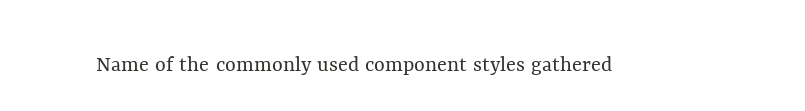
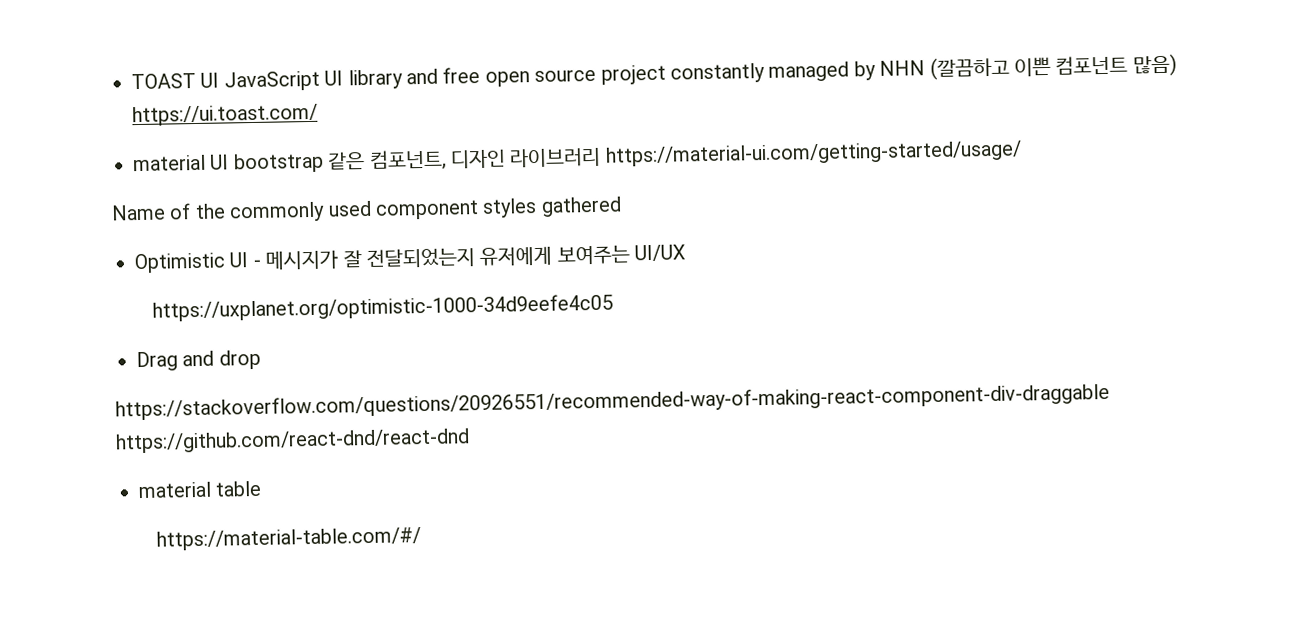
+ TOAST UI JavaScript UI library and free open source project constantly managed by NHN (깔끔하고 이쁜 컴포넌트 많음) https://ui.toast.com/
+ material UI bootstrap 같은 컴포넌트, 디자인 라이브러리 https://material-ui.com/getting-started/usage/
+ Optimistic UI - 메시지가 잘 전달되었는지 유저에게 보여주는 UI/UX
+ https://uxplanet.org/optimistic-1000-34d9eefe4c05
+ Drag and drop
+ https://stackoverflow.com/questions/20926551/recommended-way-of-making-react-component-div-draggable https://github.com/react-dnd/react-dnd
+ material table
+ https://material-table.com/#/

